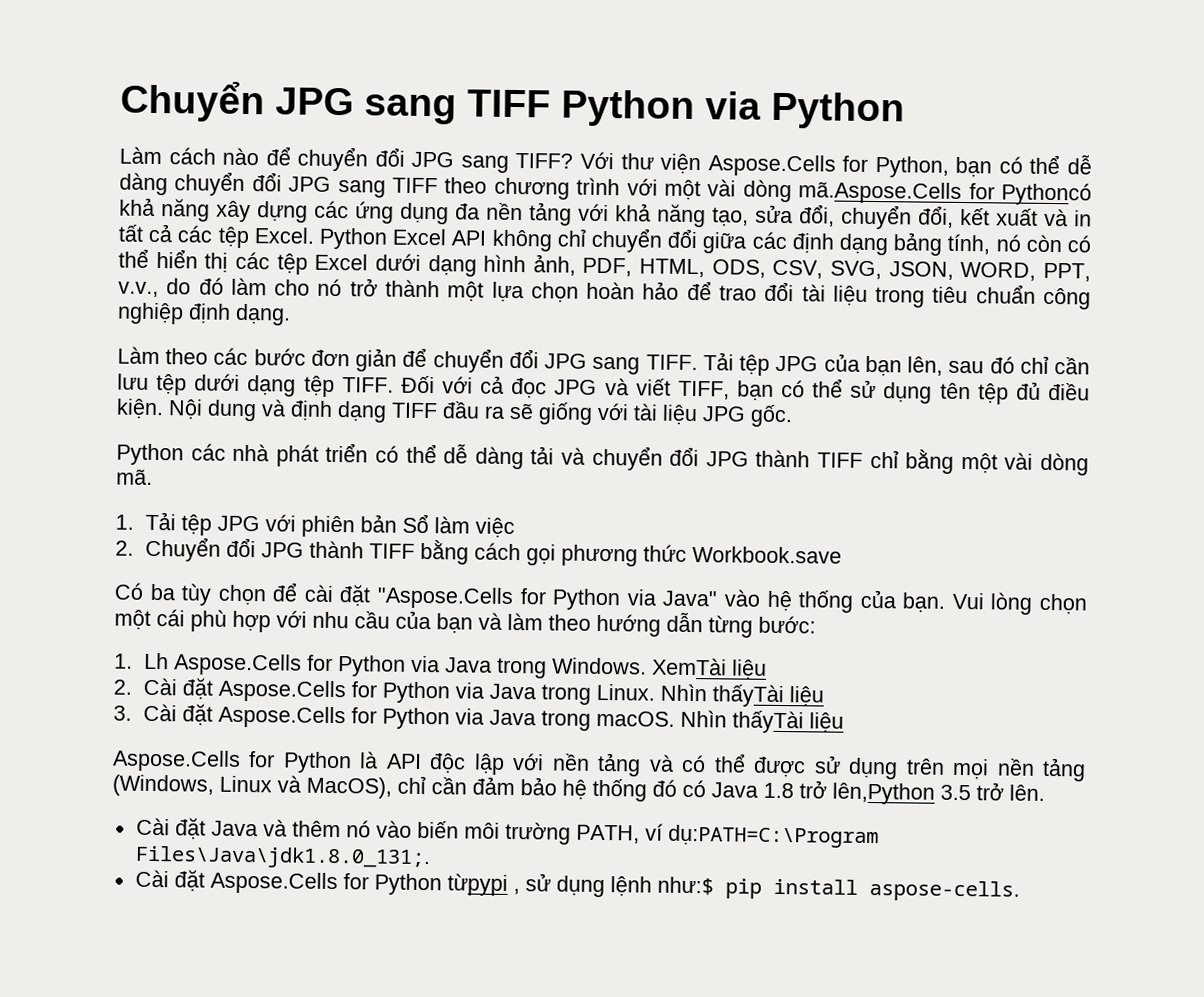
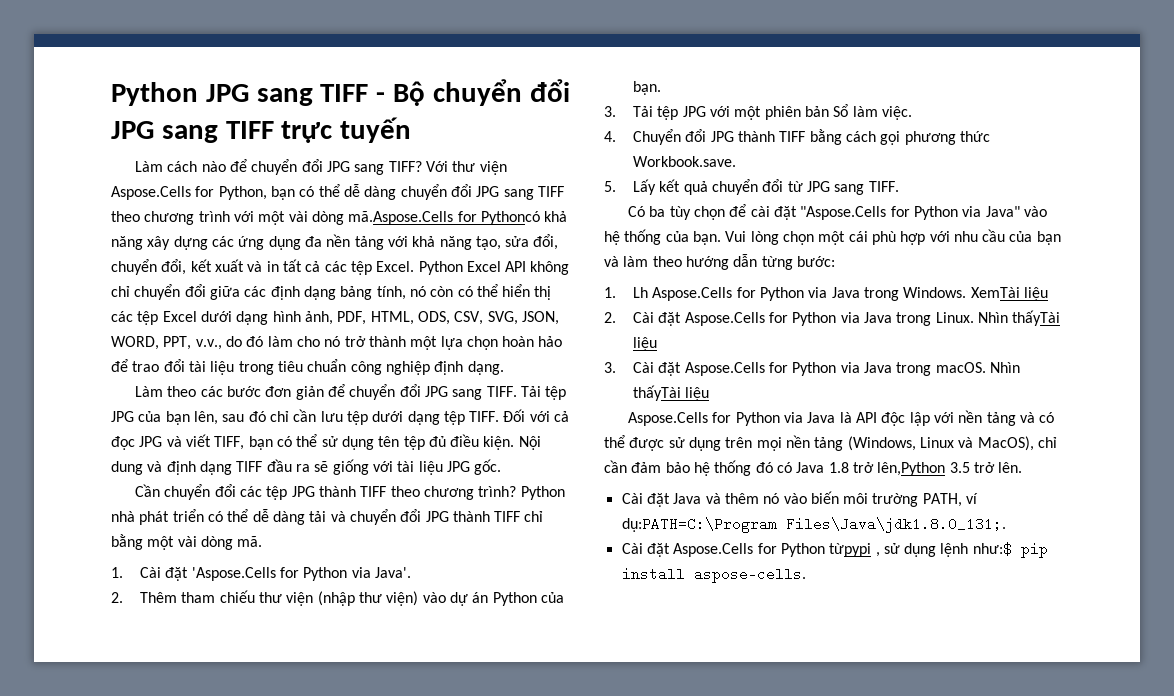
- Chuyển JPG sang TIFF Python via Python
+ Python JPG sang TIFF - Bộ chuyển đổi JPG sang TIFF trực tuyến
- Python các nhà phát triển có thể dễ dàng tải và chuyển đổi JPG thành TIFF chỉ bằng một vài dòng mã.
+ Cần chuyển đổi các tệp JPG thành TIFF theo chương trình? Python nhà phát triển có thể dễ dàng tải và chuyển đổi JPG thành TIFF chỉ bằng một vài dòng mã.
- 1. Tải tệp JPG với phiên bản Sổ làm việc
- 2. Chuyển đổi JPG thành TIFF bằng cách gọi phương thức Workbook.save
+ 1. Cài đặt 'Aspose.Cells for Python via Java'.
+ 2. Thêm tham chiếu thư viện (nhập thư viện) vào dự án Python của bạn.
+ 3. Tải tệp JPG với một phiên bản Sổ làm việc.
+ 4. Chuyển đổi JPG thành TIFF bằng cách gọi phương thức Workbook.save.
+ 5. Lấy kết quả chuyển đổi từ JPG sang TIFF.
- Aspose.Cells for Python là API độc lập với nền tảng và có thể được sử dụng trên mọi nền tảng (Windows, Linux và MacOS), chỉ cần đảm bảo hệ thống đó có Java 1.8 trở lên,Python 3.5 trở lên.
+ Aspose.Cells for Python via Java là API độc lập với nền tảng và có thể được sử dụng trên mọi nền tảng (Windows, Linux và MacOS), chỉ cần đảm bảo hệ thống đó có Java 1.8 trở lên,Python 3.5 trở lên.

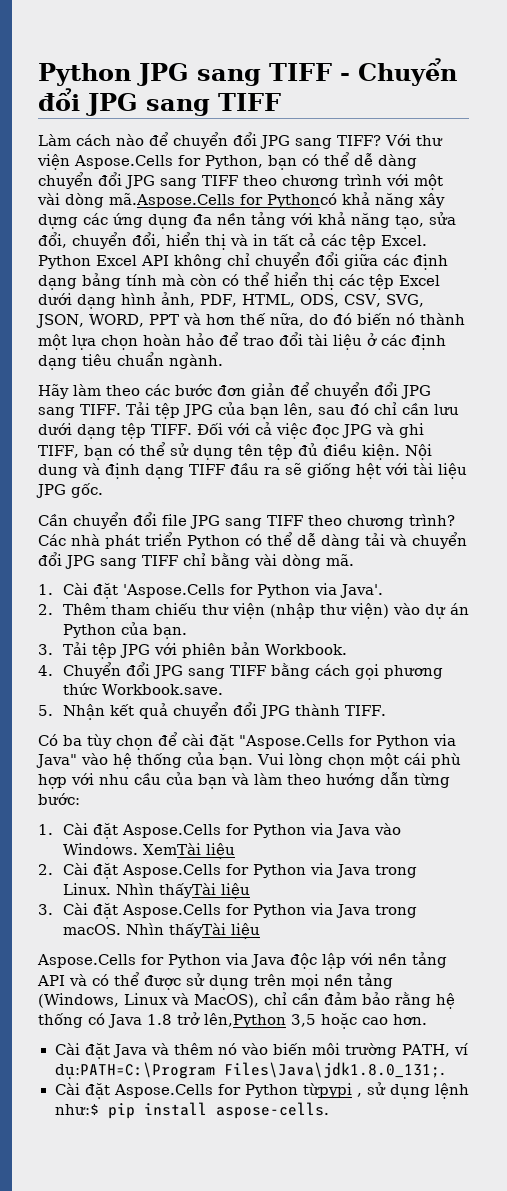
- Python JPG sang TIFF - Bộ chuyển đổi JPG sang TIFF trực tuyến
+ Python JPG sang TIFF - Chuyển đổi JPG sang TIFF
- Với thư viện Aspose.Cells for Python, bạn có thể dễ dàng chuyển đổi JPG sang TIFF theo chương trình với một vài dòng mã.Aspose.Cells for Pythoncó khả năng xây dựng các ứng dụng đa nền tảng với khả năng tạo, sửa đổi, chuyển đổi, kết xuất và in tất cả các tệp Excel.
+ Với thư viện Aspose.Cells for Python, bạn có thể dễ dàng chuyển đổi JPG sang TIFF theo chương trình với một vài dòng mã.Aspose.Cells for Pythoncó khả năng xây dựng các ứng dụng đa nền tảng với khả năng tạo, sửa đổi, chuyển đổi, hiển thị và in tất cả các tệp Excel.
- Python Excel API không chỉ chuyển đổi giữa các định dạng bảng tính, nó còn có thể hiển thị các tệp Excel dưới dạng hình ảnh, PDF, HTML, ODS, CSV, SVG, JSON, WORD, PPT, v.v., do đó làm cho nó trở thành một lựa chọn hoàn hảo để trao đổi tài liệu trong tiêu chuẩn công nghiệp định dạng.
- Làm theo các bước đơn giản để chuyển đổi JPG sang TIFF.
+ Python Excel API không chỉ chuyển đổi giữa các định dạng bảng tính mà còn có thể hiển thị các tệp Excel dưới dạng hình ảnh, PDF, HTML, ODS, CSV, SVG, JSON, WORD, PPT và hơn thế nữa, do đó biến nó thành một lựa chọn hoàn hảo để trao đổi tài liệu ở các định dạng tiêu chuẩn ngành.
+ Hãy làm theo các bước đơn giản để chuyển đổi JPG sang TIFF.
- Tải tệp JPG của bạn lên, sau đó chỉ cần lưu tệp dưới dạng tệp TIFF.
+ Tải tệp JPG của bạn lên, sau đó chỉ cần lưu dưới dạng tệp TIFF.
- Đối với cả đọc JPG và viết TIFF, bạn có thể sử dụng tên tệp đủ điều kiện.
+ Đối với cả việc đọc JPG và ghi TIFF, bạn có thể sử dụng tên tệp đủ điều kiện.
- Nội dung và định dạng TIFF đầu ra sẽ giống với tài liệu JPG gốc.
+ Nội dung và định dạng TIFF đầu ra sẽ giống hệt với tài liệu JPG gốc.
- Cần chuyển đổi các tệp JPG thành TIFF theo chương trình?
+ Cần chuyển đổi file JPG sang TIFF theo chương trình?
- Python nhà phát triển có thể dễ dàng tải và chuyển đổi JPG thành TIFF chỉ bằng một vài dòng mã.
+ Các nhà phát triển Python có thể dễ dàng tải và chuyển đổi JPG sang TIFF chỉ bằng vài dòng mã.
- 3. Tải tệp JPG với một phiên bản Sổ làm việc.
+ 3. Tải tệp JPG với phiên bản Workbook.
- 4. Chuyển đổi JPG thành TIFF bằng cách gọi phương thức Workbook.save.
+ 4. Chuyển đổi JPG sang TIFF bằng cách gọi phương thức Workbook.save.
- 5. Lấy kết quả chuyển đổi từ JPG sang TIFF.
+ 5. Nhận kết quả chuyển đổi JPG thành TIFF.
- 1. Lh Aspose.Cells for Python via Java trong Windows.
+ 1. Cài đặt Aspose.Cells for Python via Java vào Windows.
- Aspose.Cells for Python via Java là API độc lập với nền tảng và có thể được sử dụng trên mọi nền tảng (Windows, Linux và MacOS), chỉ cần đảm bảo hệ thống đó có Java 1.8 trở lên,Python 3.5 trở lên.
+ Aspose.Cells for Python via Java độc lập với nền tảng API và có thể được sử dụng trên mọi nền tảng (Windows, Linux và MacOS), chỉ cần đảm bảo rằng hệ thống có Java 1.8 trở lên,Python 3,5 hoặc cao hơn.

